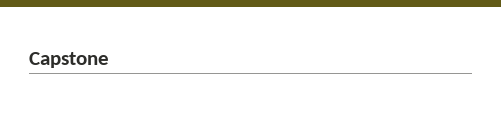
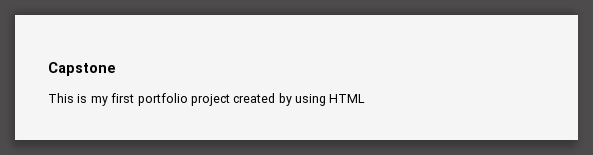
+ This is my first portfolio project created by using HTML

